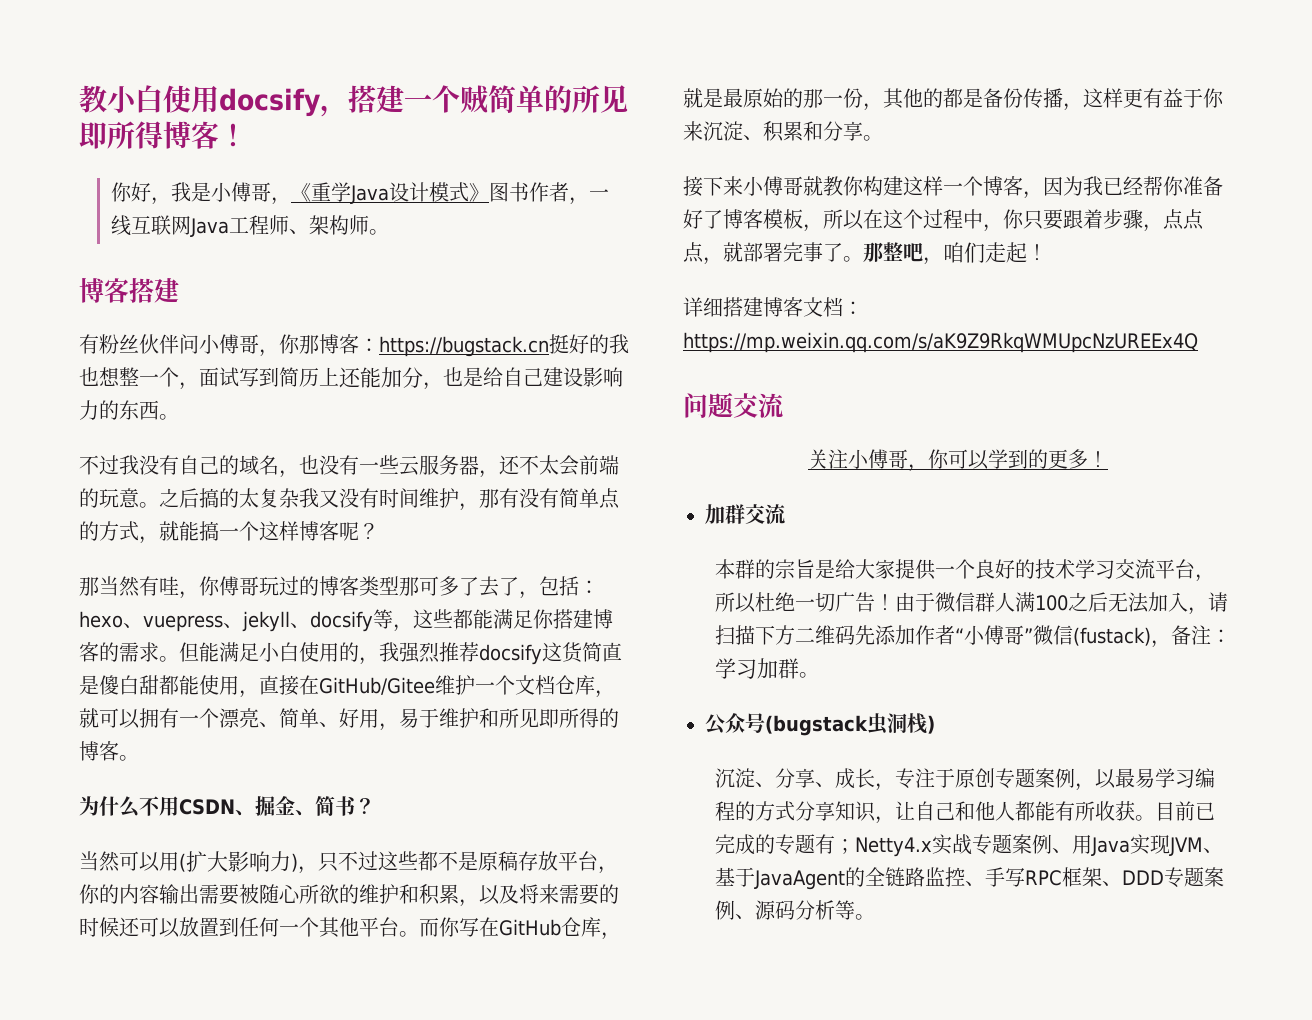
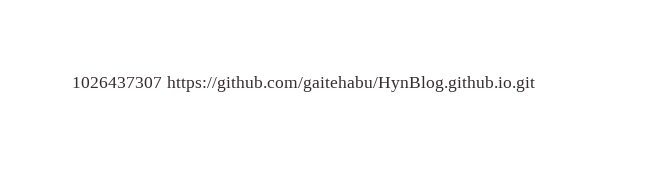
- 教小白使用docsify，搭建一个贼简单的所见即所得博客！
- 你好，我是小傅哥，《重学Java设计模式》图书作者，一线互联网Java工程师、架构师。
- 博客搭建
- 有粉丝伙伴问小傅哥，你那博客：https://bugstack.cn挺好的我也想整一个，面试写到简历上还能加分，也是给自己建设影响力的东西。
- 不过我没有自己的域名，也没有一些云服务器，还不太会前端的玩意。之后搞的太复杂我又没有时间维护，那有没有简单点的方式，就能搞一个这样博客呢？
- 那当然有哇，你傅哥玩过的博客类型那可多了去了，包括：hexo、vuepress、jekyll、docsify等，这些都能满足你搭建博客的需求。但能满足小白使用的，我强烈推荐docsify这货简直是傻白甜都能使用，直接在GitHub/Gitee维护一个文档仓库，就可以拥有一个漂亮、简单、好用，易于维护和所见即所得的博客。
- 为什么不用CSDN、掘金、简书？
- 当然可以用(扩大影响力)，只不过这些都不是原稿存放平台，你的内容输出需要被随心所欲的维护和积累，以及将来需要的时候还可以放置到任何一个其他平台。而你写在GitHub仓库，就是最原始的那一份，其他的都是备份传播，这样更有益于你来沉淀、积累和分享。
- 接下来小傅哥就教你构建这样一个博客，因为我已经帮你准备好了博客模板，所以在这个过程中，你只要跟着步骤，点点点，就部署完事了。那整吧，咱们走起！
- 详细搭建博客文档：https://mp.weixin.qq.com/s/aK9Z9RkqWMUpcNzUREEx4Q
- 问题交流
- 关注小傅哥，你可以学到的更多！
- 加群交流
- 本群的宗旨是给大家提供一个良好的技术学习交流平台，所以杜绝一切广告！由于微信群人满100之后无法加入，请扫描下方二维码先添加作者“小傅哥”微信(fustack)，备注：学习加群。
- 公众号(bugstack虫洞栈)
- 沉淀、分享、成长，专注于原创专题案例，以最易学习编程的方式分享知识，让自己和他人都能有所收获。目前已完成的专题有；Netty4.x实战专题案例、用Java实现JVM、基于JavaAgent的全链路监控、手写RPC框架、DDD专题案例、源码分析等。
+ 1026437307 https://github.com/gaitehabu/HynBlog.github.io.git

